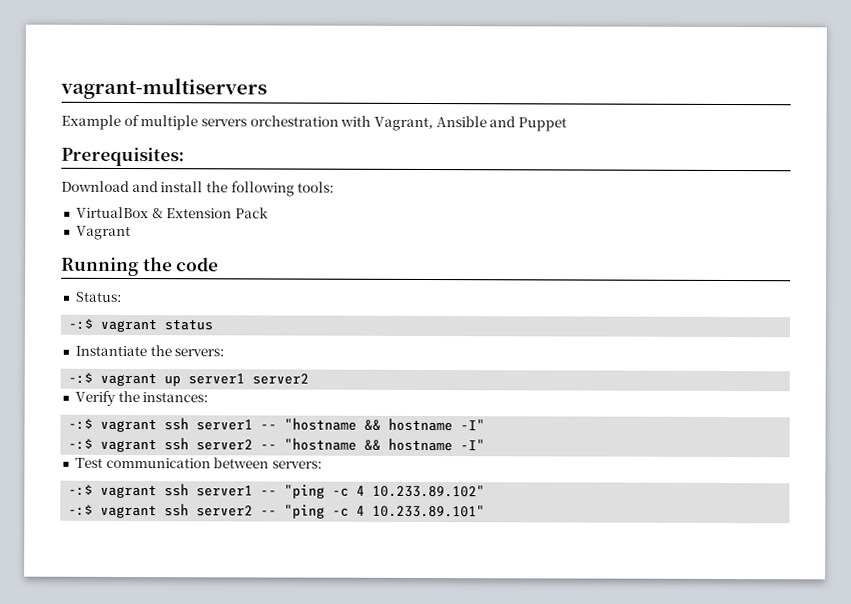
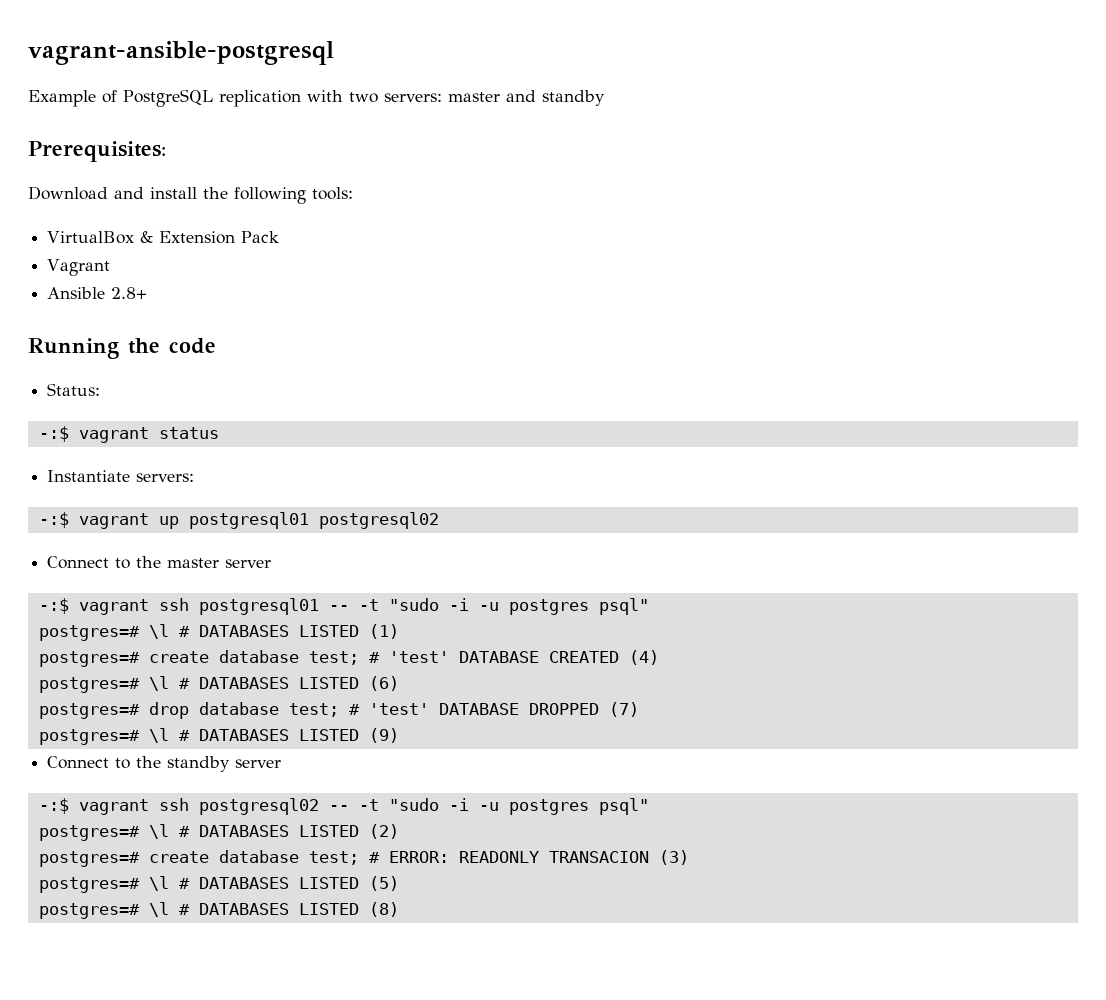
- vagrant-multiservers
+ vagrant-ansible-postgresql
- Example of multiple servers orchestration with Vagrant, Ansible and Puppet
+ Example of PostgreSQL replication with two servers: master and standby
+ Ansible 2.8+
- Instantiate the servers:
+ Instantiate servers:
- -:$ vagrant up server1 server2
- Verify the instances:
- -:$ vagrant ssh server1 -- "hostname && hostname -I"
- -:$ vagrant ssh server2 -- "hostname && hostname -I"
- Test communication between servers:
- -:$ vagrant ssh server1 -- "ping -c 4 10.233.89.102"
- -:$ vagrant ssh server2 -- "ping -c 4 10.233.89.101"
+ -:$ vagrant up postgresql01 postgresql02
+ Connect to the master server
+ -:$ vagrant ssh postgresql01 -- -t "sudo -i -u postgres psql"
+ postgres=# \l # DATABASES LISTED (1)
+ postgres=# create database test; # 'test' DATABASE CREATED (4)
+ postgres=# \l # DATABASES LISTED (6)
+ postgres=# drop database test; # 'test' DATABASE DROPPED (7)
+ postgres=# \l # DATABASES LISTED (9)
+ Connect to the standby server
+ -:$ vagrant ssh postgresql02 -- -t "sudo -i -u postgres psql"
+ postgres=# \l # DATABASES LISTED (2)
+ postgres=# create database test; # ERROR: READONLY TRANSACION (3)
+ postgres=# \l # DATABASES LISTED (5)
+ postgres=# \l # DATABASES LISTED (8)

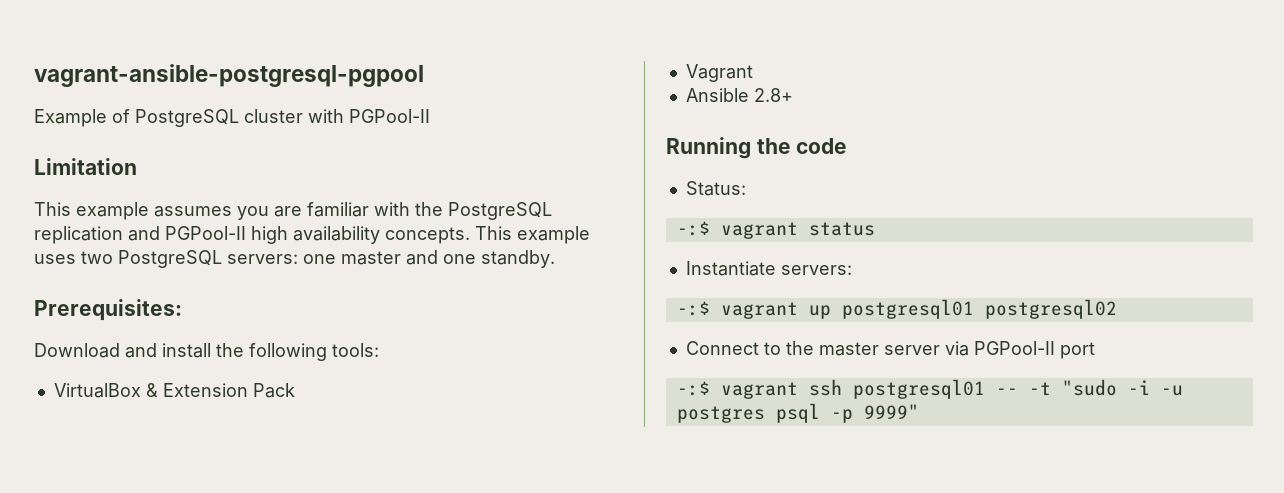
- vagrant-ansible-postgresql
+ vagrant-ansible-postgresql-pgpool
- Example of PostgreSQL replication with two servers: master and standby
+ Example of PostgreSQL cluster with PGPool-II
+ Limitation
+ This example assumes you are familiar with the PostgreSQL replication and PGPool-II high availability concepts. This example uses two PostgreSQL servers: one master and one standby.
- Connect to the master server
+ Connect to the master server via PGPool-II port
- -:$ vagrant ssh postgresql01 -- -t "sudo -i -u postgres psql"
- postgres=# \l # DATABASES LISTED (1)
- postgres=# create database test; # 'test' DATABASE CREATED (4)
- postgres=# \l # DATABASES LISTED (6)
- postgres=# drop database test; # 'test' DATABASE DROPPED (7)
- postgres=# \l # DATABASES LISTED (9)
- Connect to the standby server
- -:$ vagrant ssh postgresql02 -- -t "sudo -i -u postgres psql"
- postgres=# \l # DATABASES LISTED (2)
- postgres=# create database test; # ERROR: READONLY TRANSACION (3)
- postgres=# \l # DATABASES LISTED (5)
- postgres=# \l # DATABASES LISTED (8)
+ -:$ vagrant ssh postgresql01 -- -t "sudo -i -u postgres psql -p 9999"

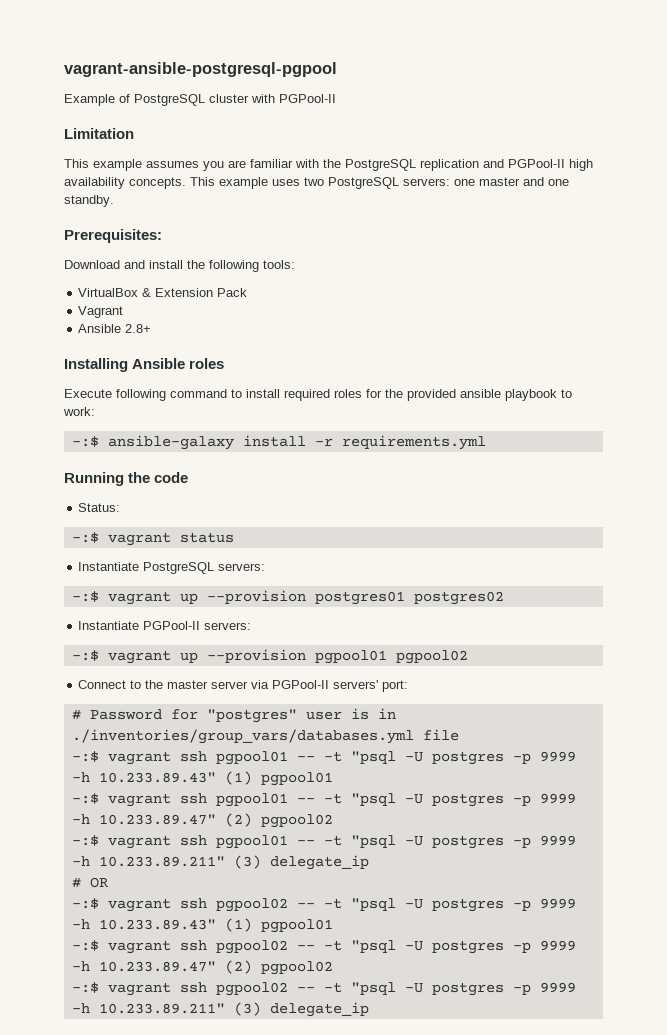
+ Installing Ansible roles
+ Execute following command to install required roles for the provided ansible playbook to work:
+ -:$ ansible-galaxy install -r requirements.yml
- Instantiate servers:
- -:$ vagrant up postgresql01 postgresql02
+ Instantiate PostgreSQL servers:
+ -:$ vagrant up --provision postgres01 postgres02
+ Instantiate PGPool-II servers:
+ -:$ vagrant up --provision pgpool01 pgpool02
- Connect to the master server via PGPool-II port
- -:$ vagrant ssh postgresql01 -- -t "sudo -i -u postgres psql -p 9999"
+ Connect to the master server via PGPool-II servers' port:
+ # Password for "postgres" user is in ./inventories/group_vars/databases.yml file
+ -:$ vagrant ssh pgpool01 -- -t "psql -U postgres -p 9999 -h 10.233.89.43" (1) pgpool01
+ -:$ vagrant ssh pgpool01 -- -t "psql -U postgres -p 9999 -h 10.233.89.47" (2) pgpool02
+ -:$ vagrant ssh pgpool01 -- -t "psql -U postgres -p 9999 -h 10.233.89.211" (3) delegate_ip
+ # OR
+ -:$ vagrant ssh pgpool02 -- -t "psql -U postgres -p 9999 -h 10.233.89.43" (1) pgpool01
+ -:$ vagrant ssh pgpool02 -- -t "psql -U postgres -p 9999 -h 10.233.89.47" (2) pgpool02
+ -:$ vagrant ssh pgpool02 -- -t "psql -U postgres -p 9999 -h 10.233.89.211" (3) delegate_ip

